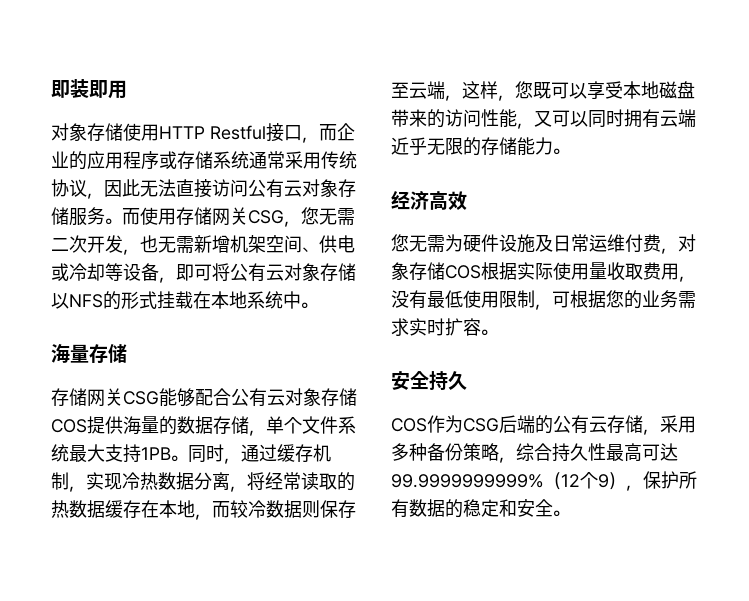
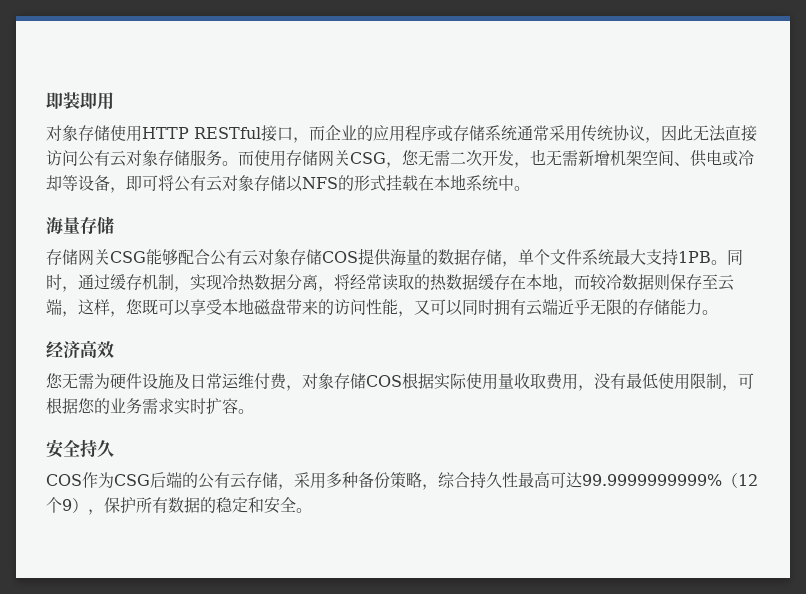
- 对象存储使用HTTP Restful接口，而企业的应用程序或存储系统通常采用传统协议，因此无法直接访问公有云对象存储服务。
+ 对象存储使用HTTP RESTful接口，而企业的应用程序或存储系统通常采用传统协议，因此无法直接访问公有云对象存储服务。

